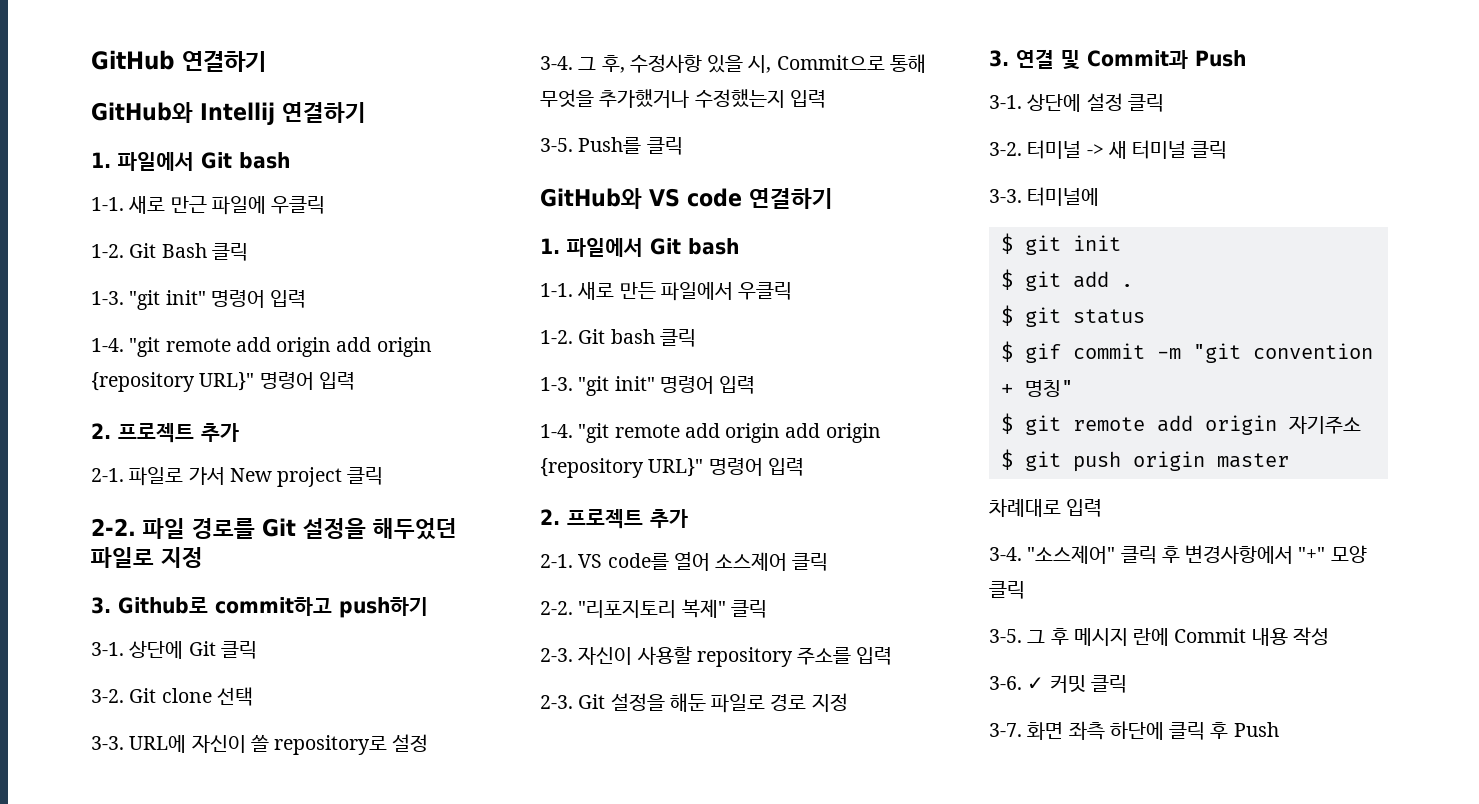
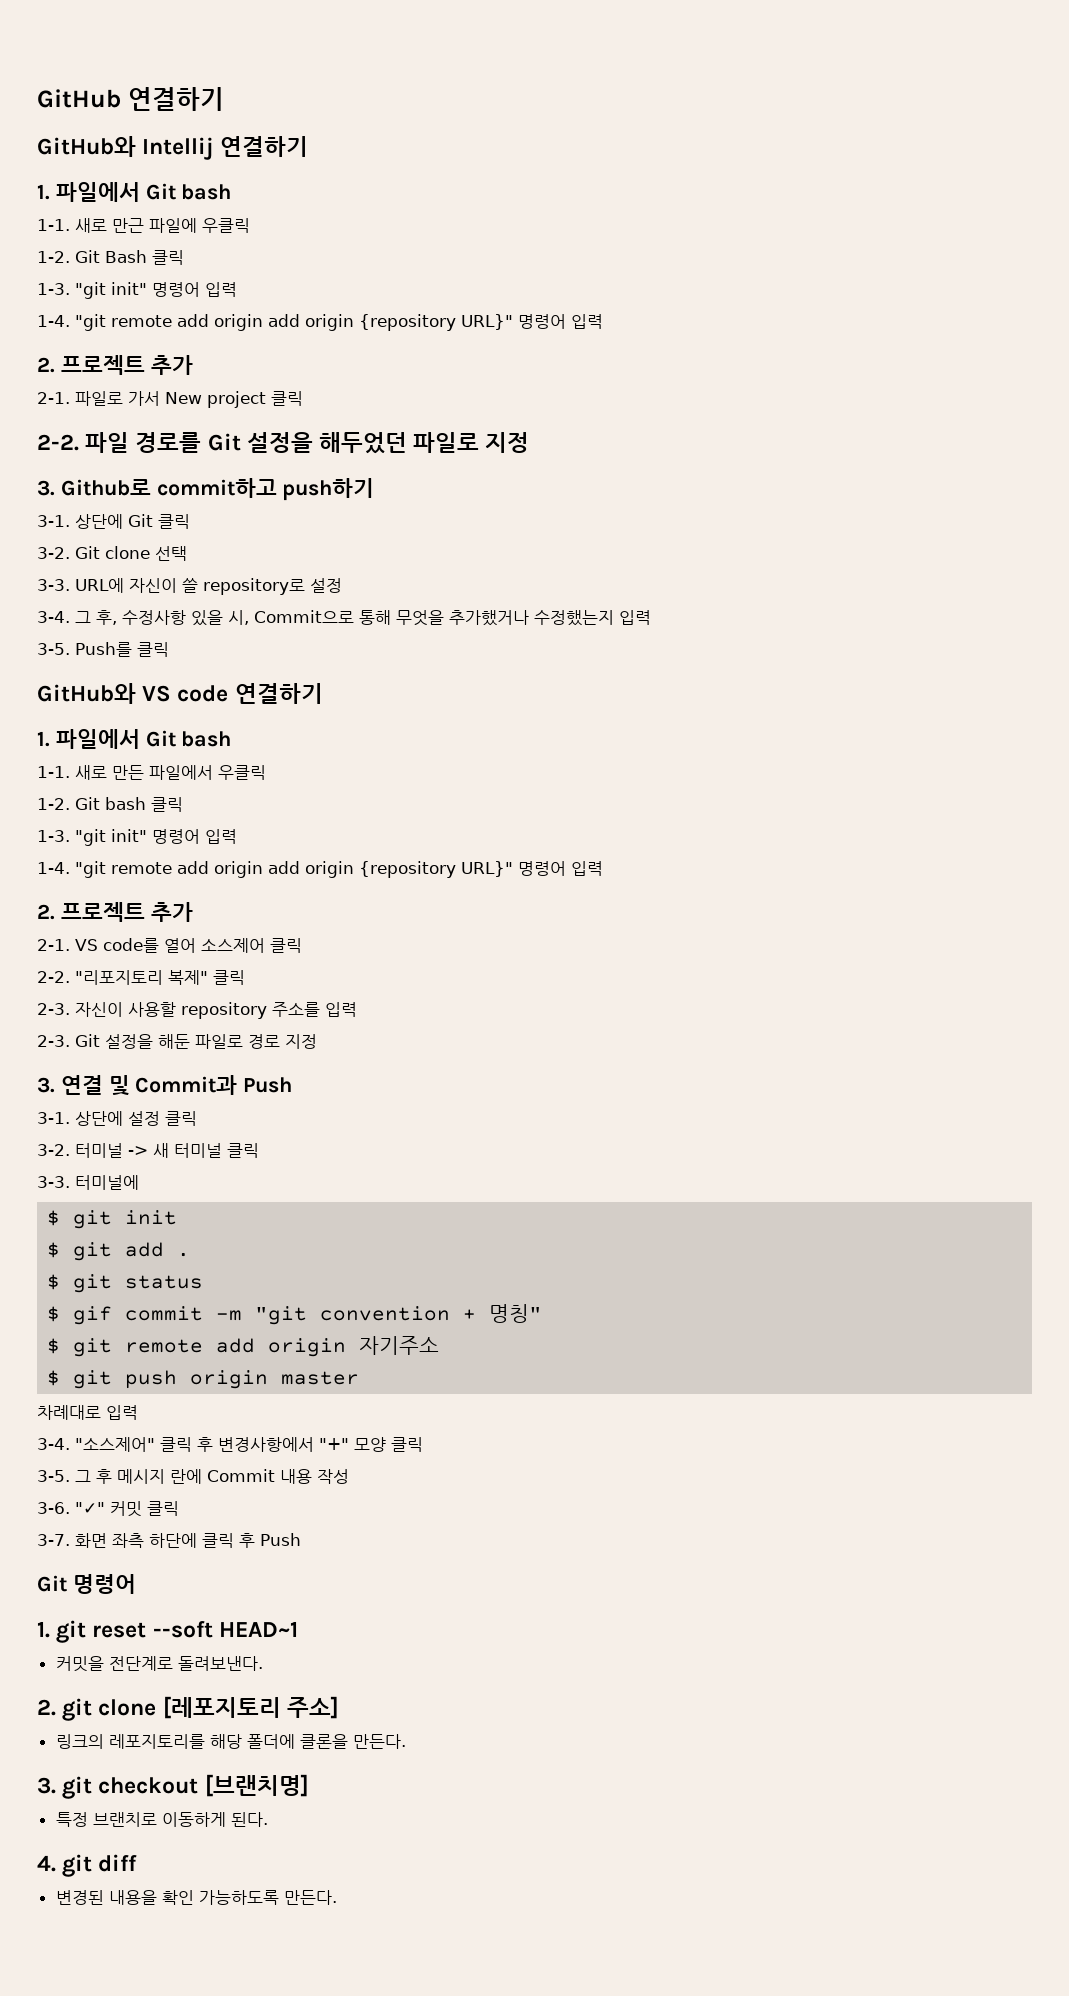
- ✓ 커밋 클릭
+ "✓" 커밋 클릭
+ Git 명령어
+ 1. git reset --soft HEAD~1
+ 커밋을 전단계로 돌려보낸다.
+ 2. git clone [레포지토리 주소]
+ 링크의 레포지토리를 해당 폴더에 클론을 만든다.
+ 3. git checkout [브랜치명]
+ 특정 브랜치로 이동하게 된다.
+ 4. git diff
+ 변경된 내용을 확인 가능하도록 만든다.

